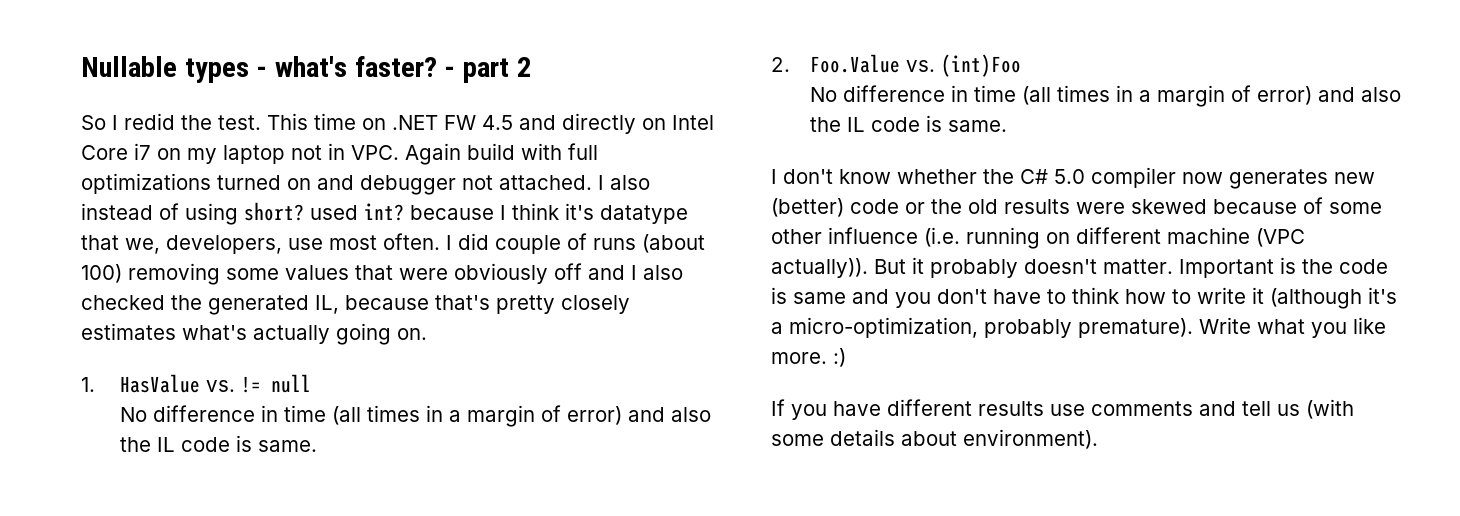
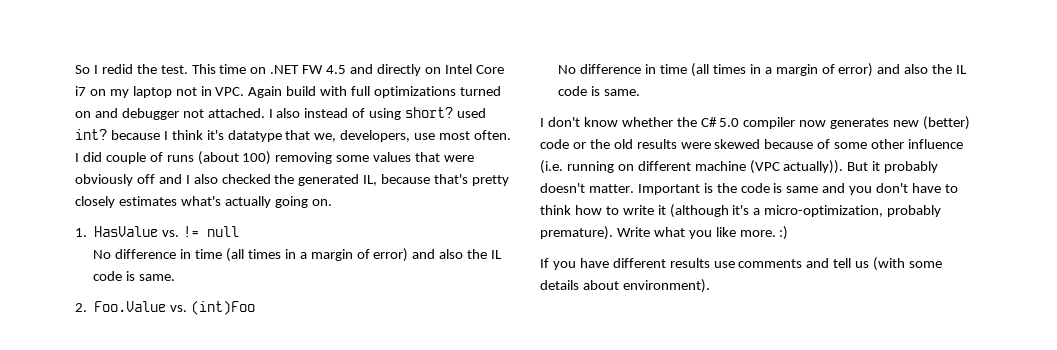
- Nullable types - what's faster? - part 2

